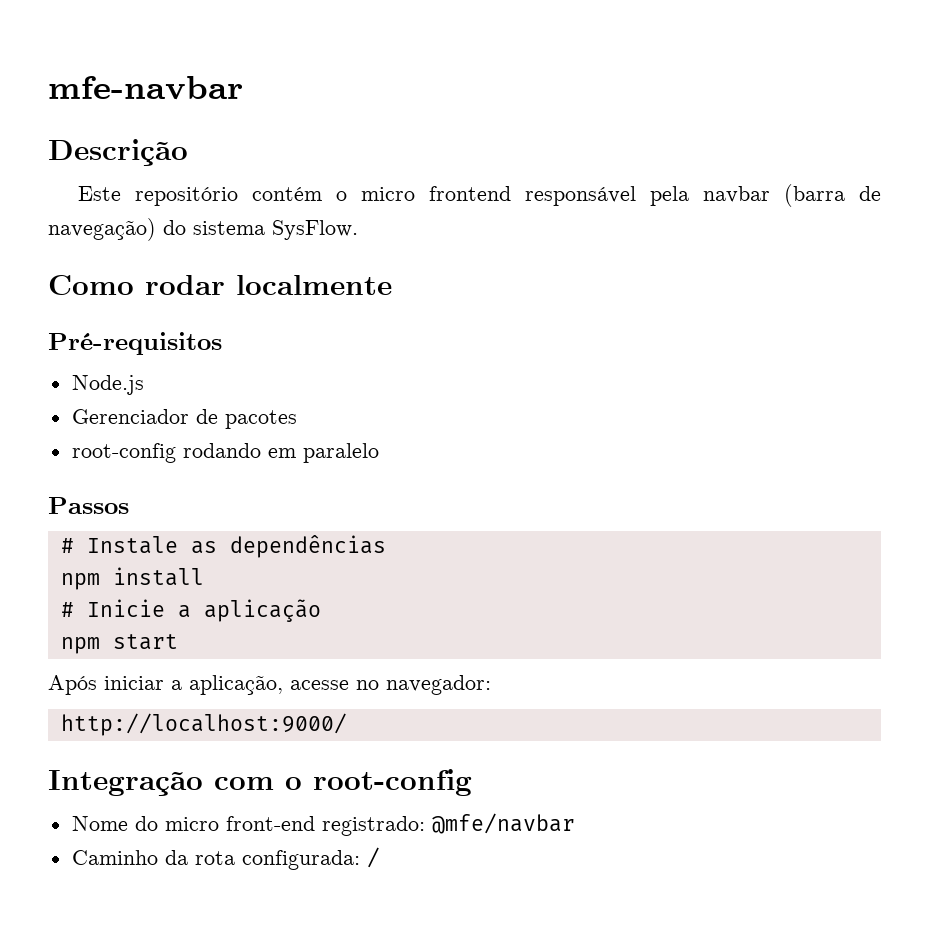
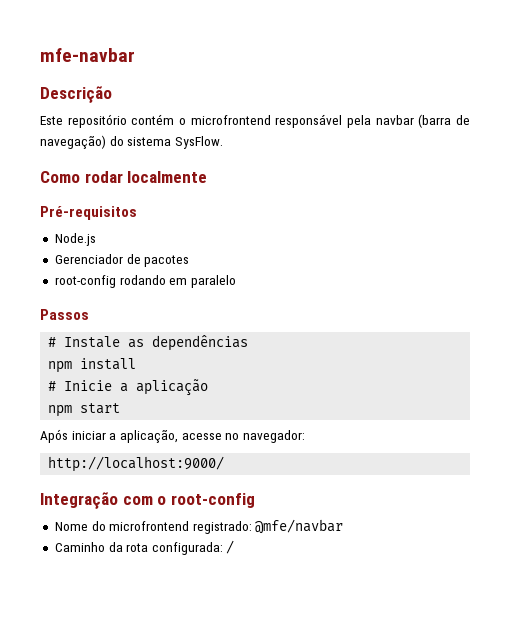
- Este repositório contém o micro frontend responsável pela navbar (barra de navegação) do sistema SysFlow.
+ Este repositório contém o microfrontend responsável pela navbar (barra de navegação) do sistema SysFlow.
- Nome do micro front-end registrado: @mfe/navbar
+ Nome do microfrontend registrado: @mfe/navbar

